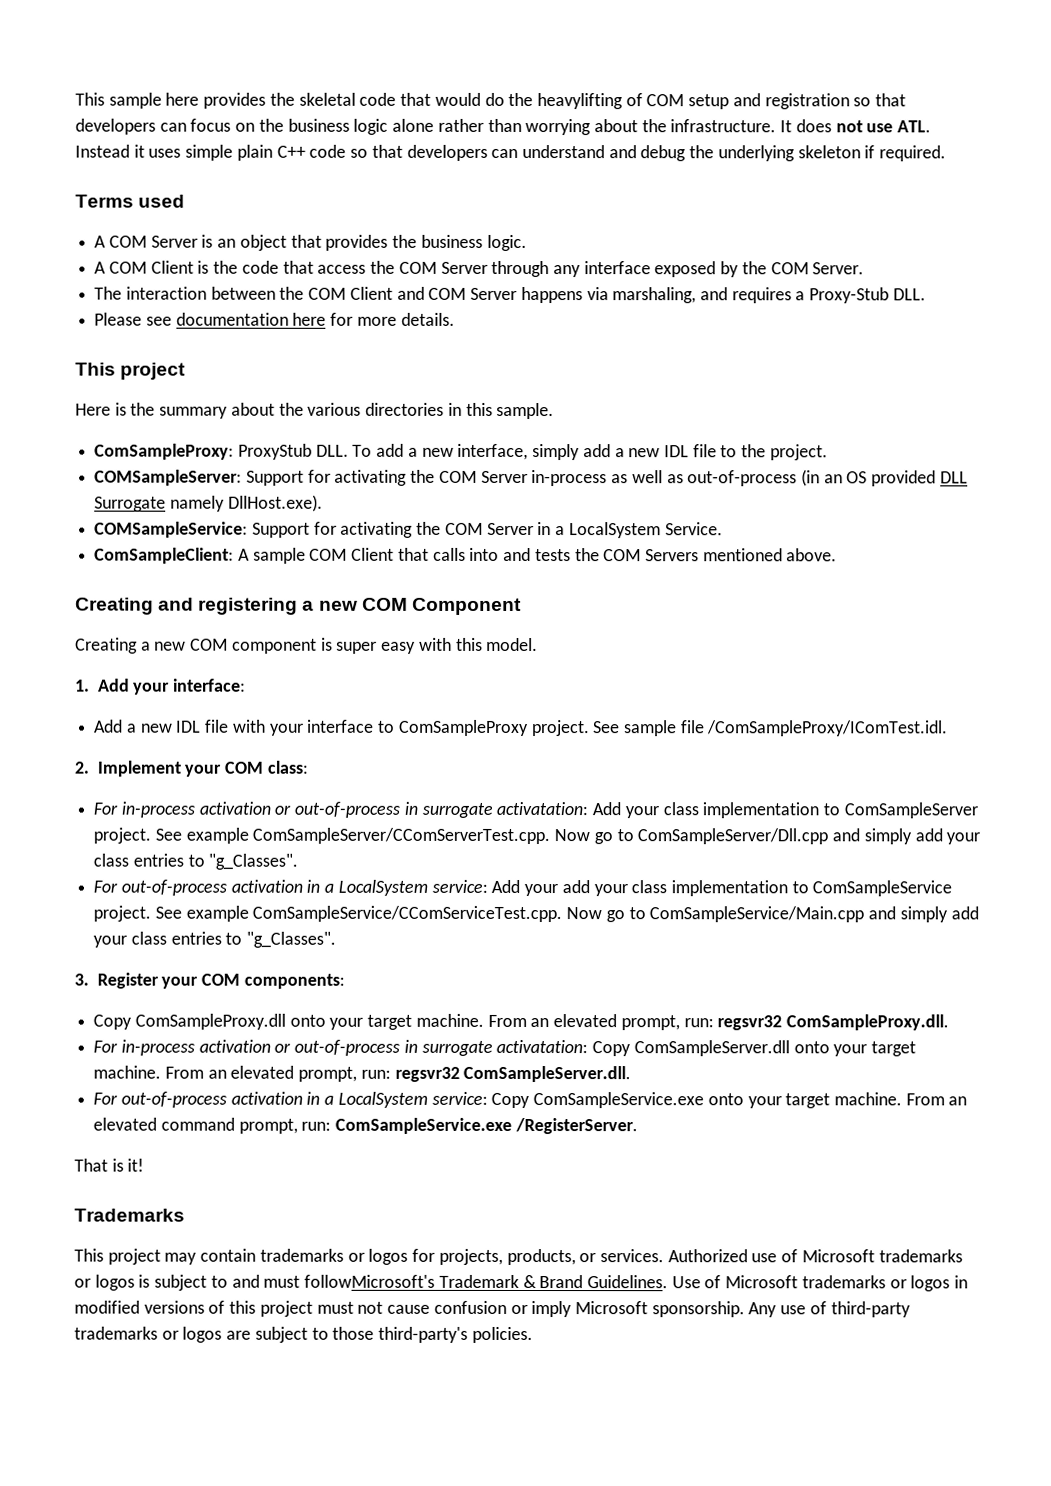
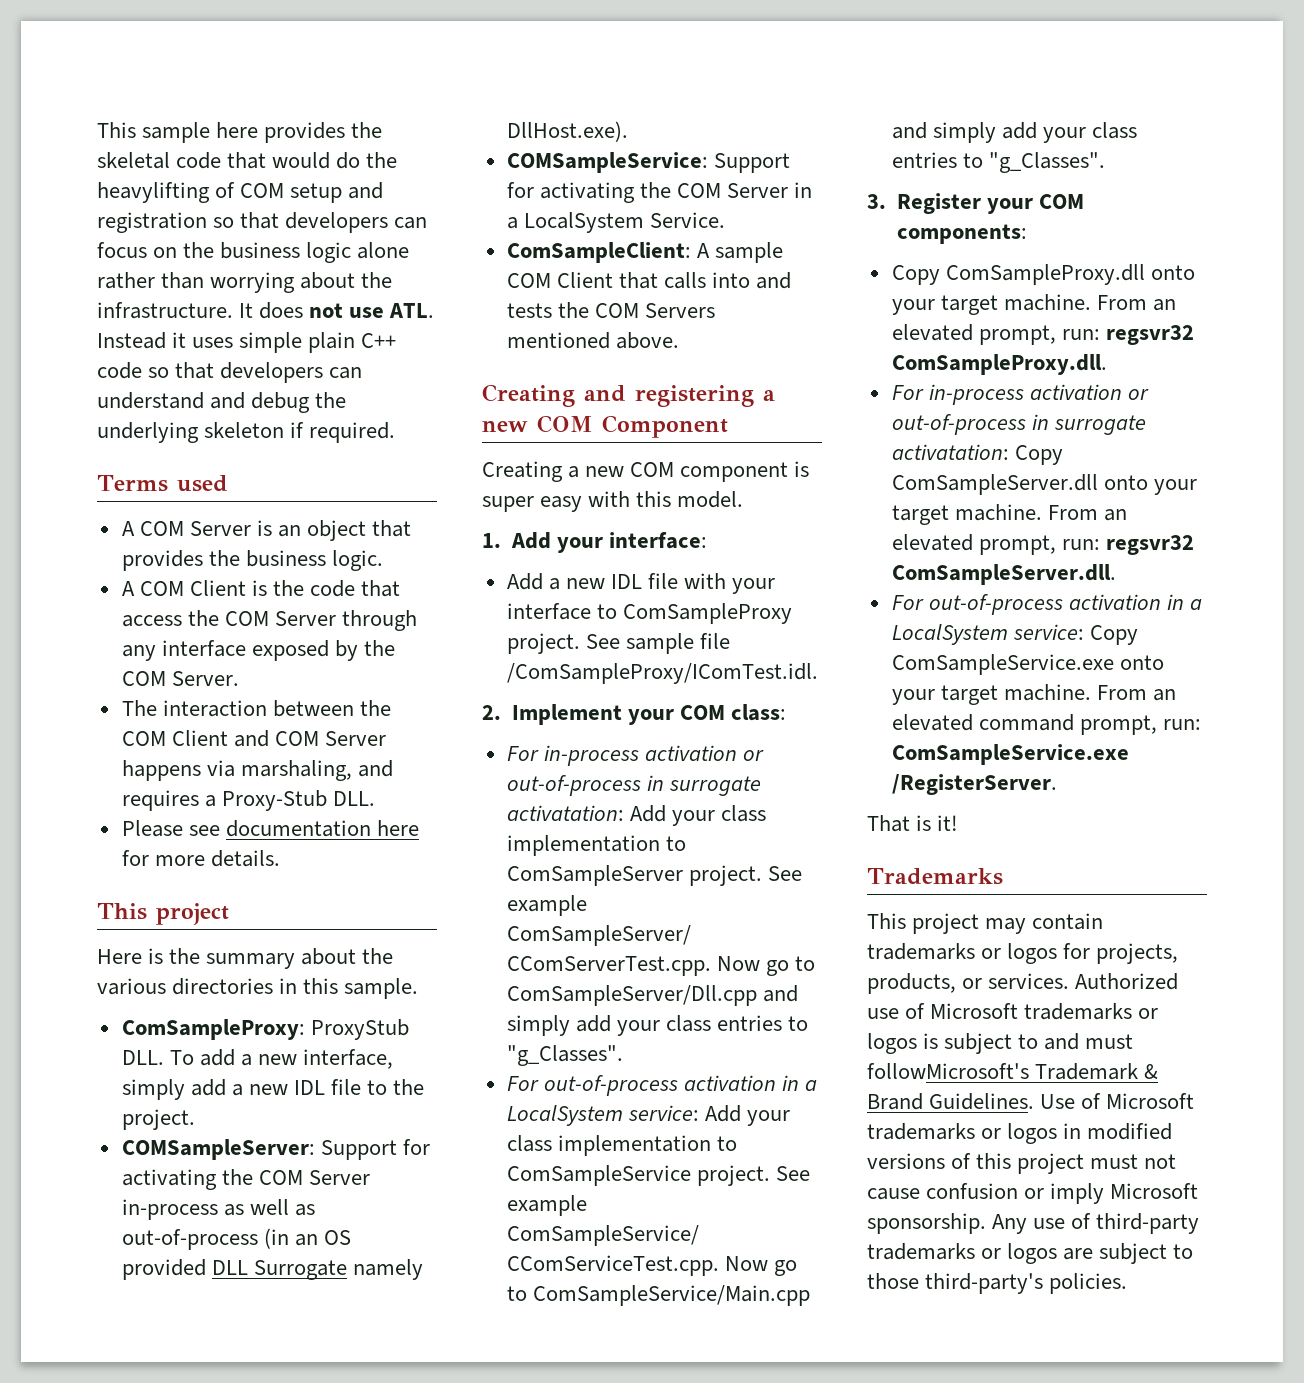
- For out-of-process activation in a LocalSystem service: Add your add your class implementation to ComSampleService project.
+ For out-of-process activation in a LocalSystem service: Add your class implementation to ComSampleService project.

